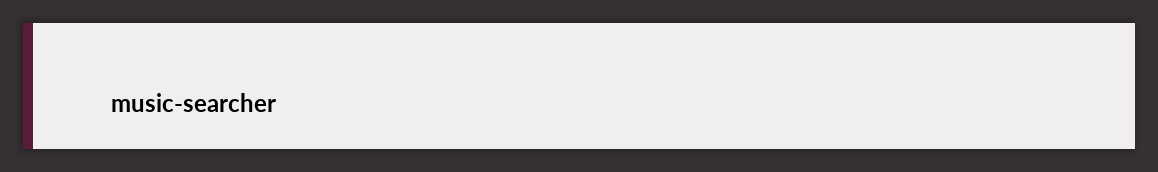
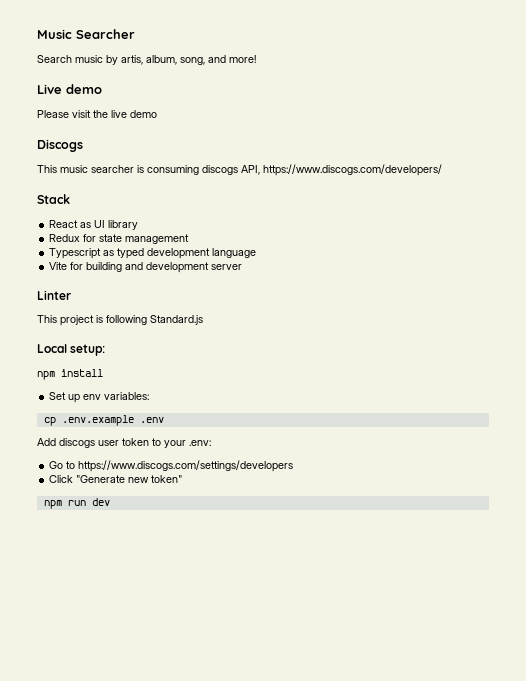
- music-searcher
+ Music Searcher
+ Search music by artis, album, song, and more!
+ Live demo
+ Please visit the live demo
+ Discogs
+ This music searcher is consuming discogs API, https://www.discogs.com/developers/
+ Stack
+ React as UI library
+ Redux for state management
+ Typescript as typed development language
+ Vite for building and development server
+ Linter
+ This project is following Standard.js
+ Local setup:
+ npm install
+ Set up env variables:
+ cp .env.example .env
+ Add discogs user token to your .env:
+ Go to https://www.discogs.com/settings/developers
+ Click "Generate new token"
+ npm run dev

